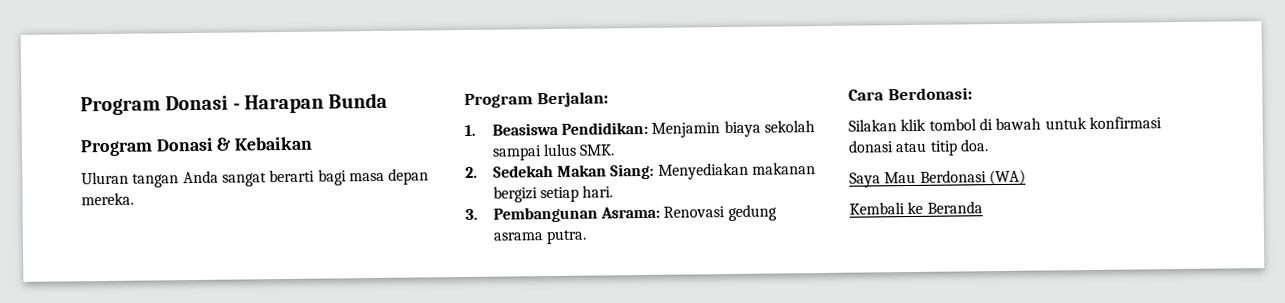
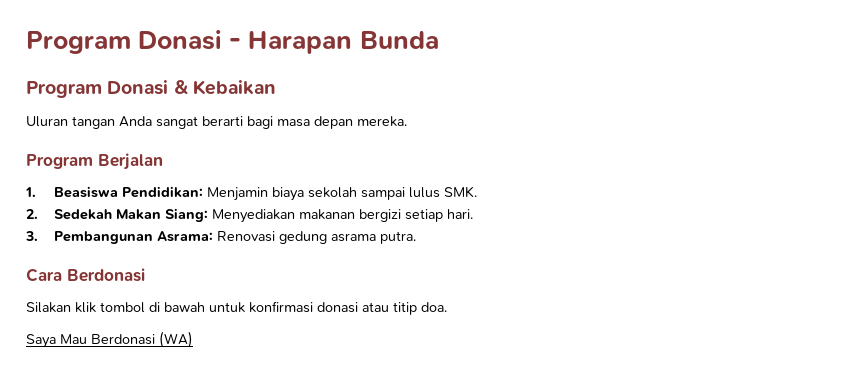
- Program Berjalan:
+ Program Berjalan
- Cara Berdonasi:
+ Cara Berdonasi
- Kembali ke Beranda

